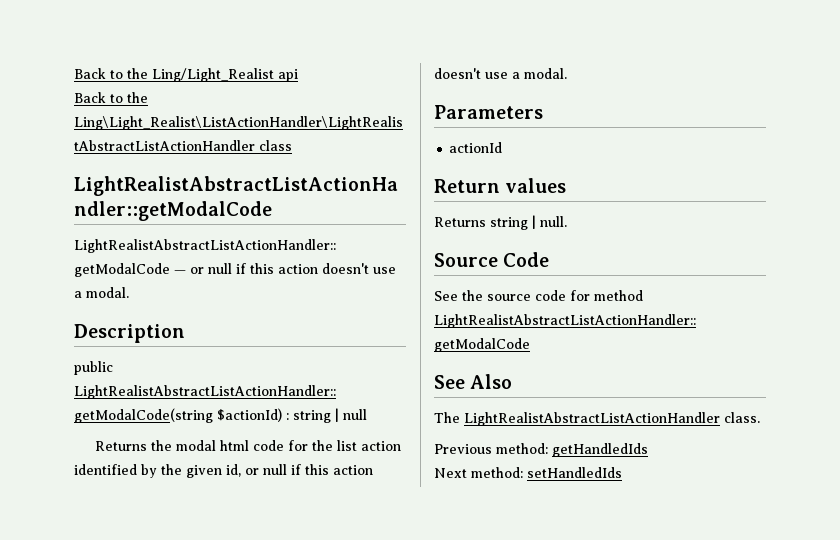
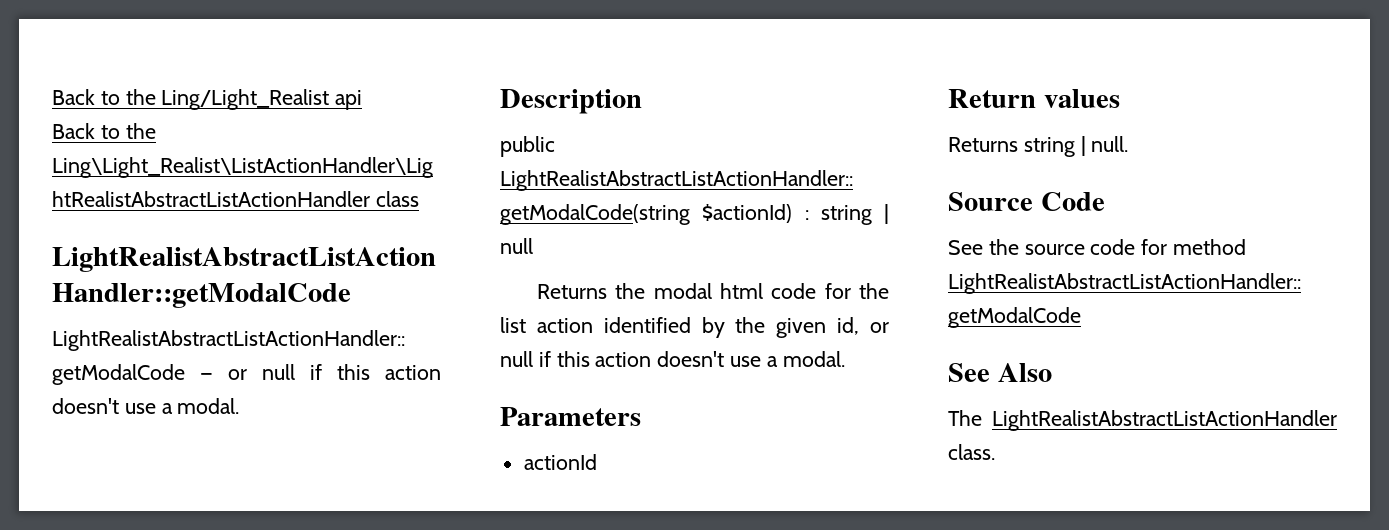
- Previous method: getHandledIds
- Next method: setHandledIds

